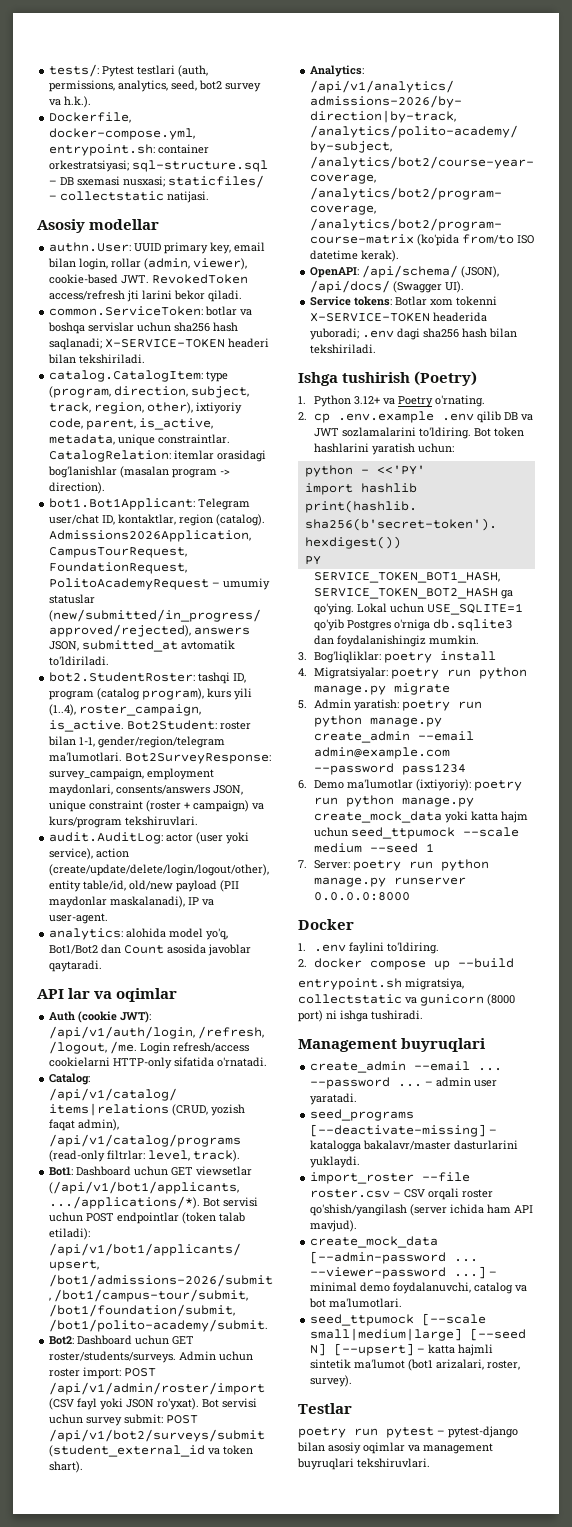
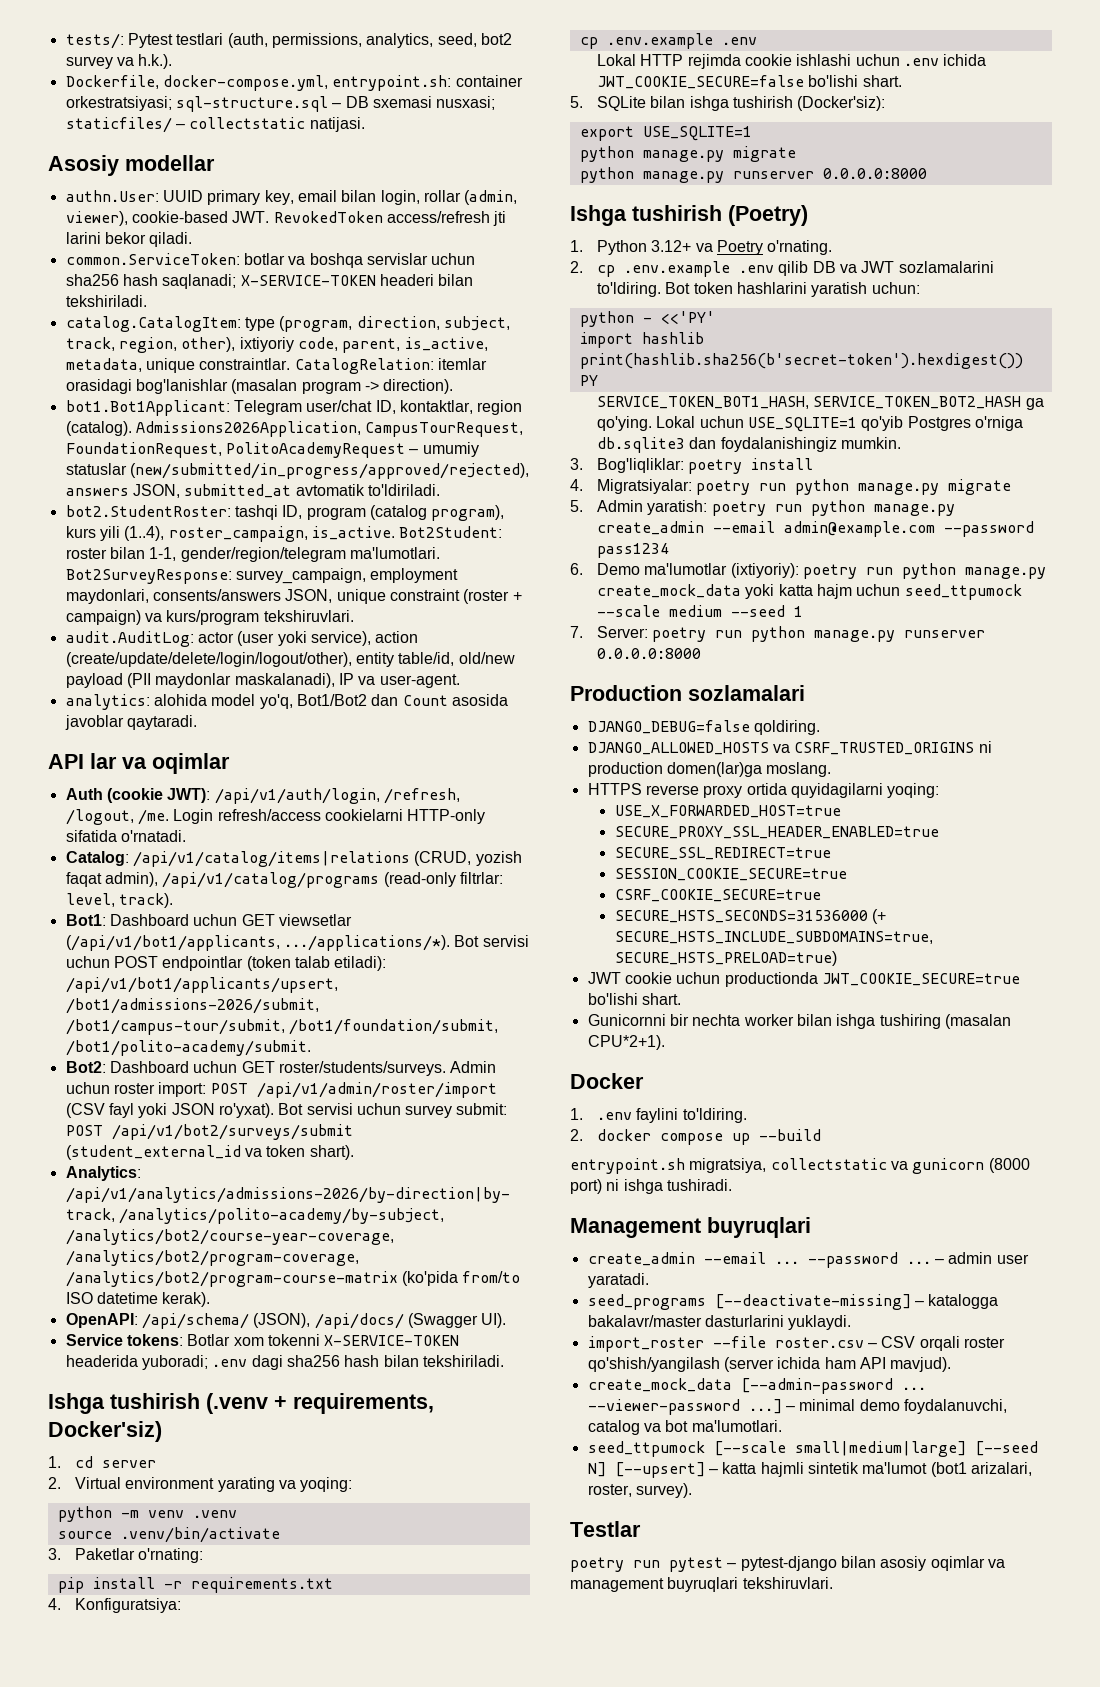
+ Ishga tushirish (.venv + requirements, Docker'siz)
+ 1. cd server
+ 2. Virtual environment yarating va yoqing:
+ python -m venv .venv
+ source .venv/bin/activate
+ 3. Paketlar o'rnating:
+ pip install -r requirements.txt
+ 4. Konfiguratsiya:
+ cp .env.example .env
+ Lokal HTTP rejimda cookie ishlashi uchun .env ichida JWT_COOKIE_SECURE=false bo'lishi shart.
+ 5. SQLite bilan ishga tushirish (Docker'siz):
+ export USE_SQLITE=1
+ python manage.py migrate
+ python manage.py runserver 0.0.0.0:8000
+ Production sozlamalari
+ DJANGO_DEBUG=false qoldiring.
+ DJANGO_ALLOWED_HOSTS va CSRF_TRUSTED_ORIGINS ni production domen(lar)ga moslang.
+ HTTPS reverse proxy ortida quyidagilarni yoqing:
+ USE_X_FORWARDED_HOST=true
+ SECURE_PROXY_SSL_HEADER_ENABLED=true
+ SECURE_SSL_REDIRECT=true
+ SESSION_COOKIE_SECURE=true
+ CSRF_COOKIE_SECURE=true
+ SECURE_HSTS_SECONDS=31536000 (+ SECURE_HSTS_INCLUDE_SUBDOMAINS=true, SECURE_HSTS_PRELOAD=true)
+ JWT cookie uchun productionda JWT_COOKIE_SECURE=true bo'lishi shart.
+ Gunicornni bir nechta worker bilan ishga tushiring (masalan CPU*2+1).

